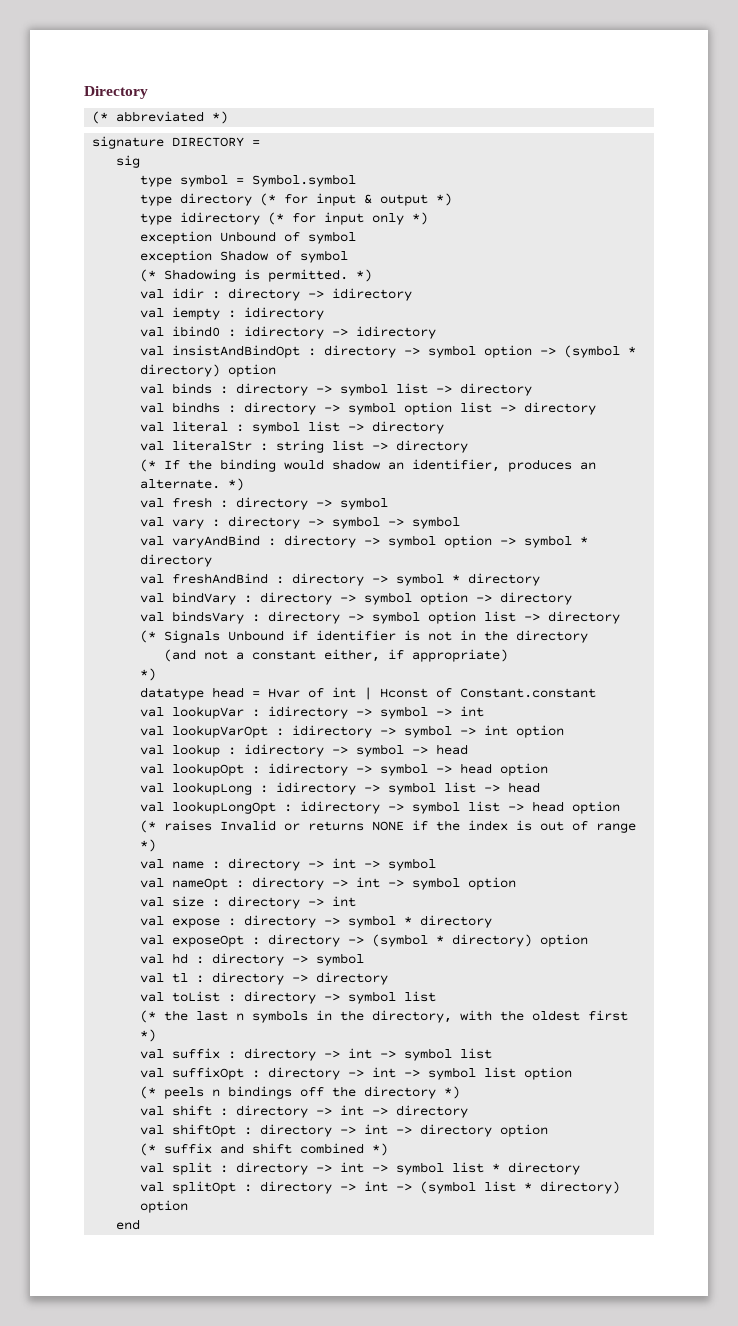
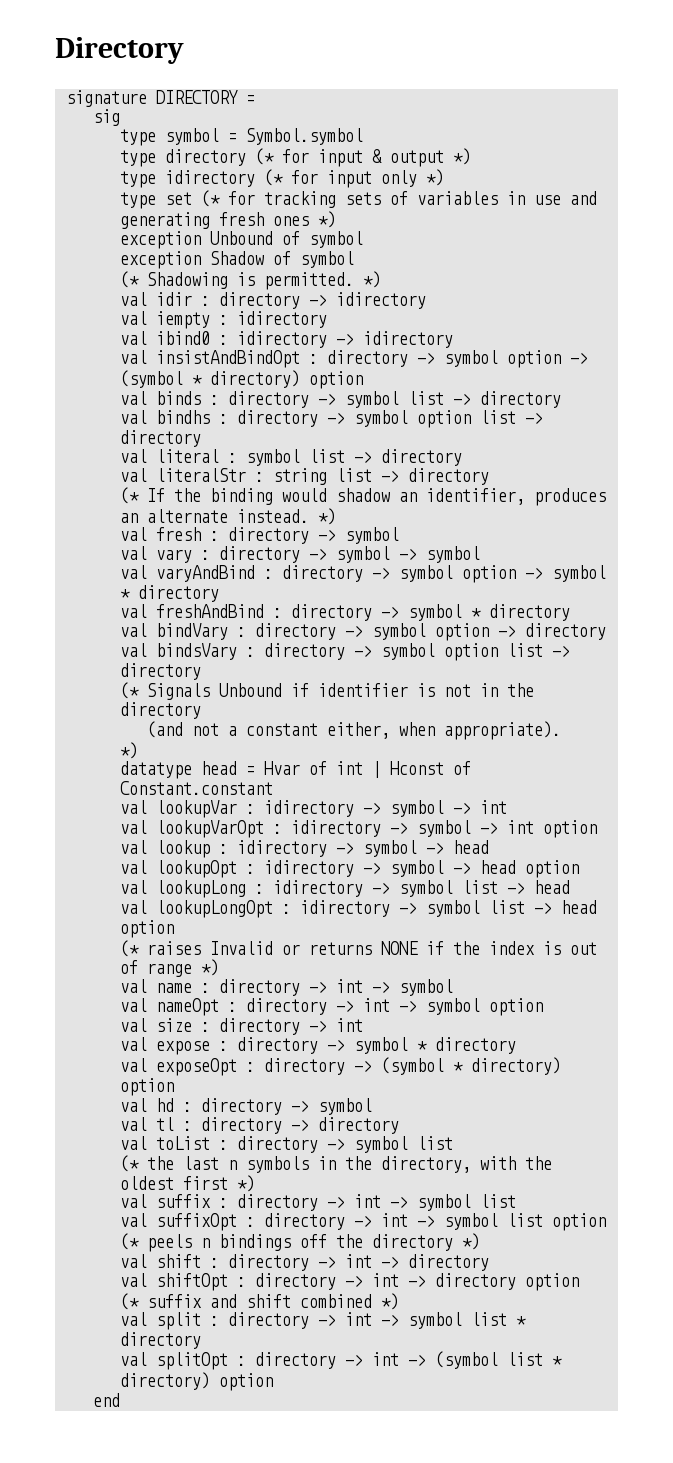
- (* abbreviated *)
+ type set (* for tracking sets of variables in use and generating fresh ones *)
- (* If the binding would shadow an identifier, produces an alternate.
+ (* If the binding would shadow an identifier, produces an alternate instead.
- (and not a constant either, if appropriate)
+ (and not a constant either, when appropriate).

